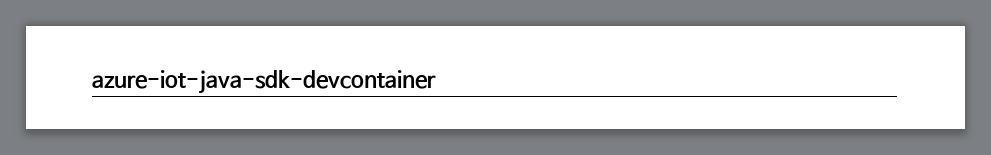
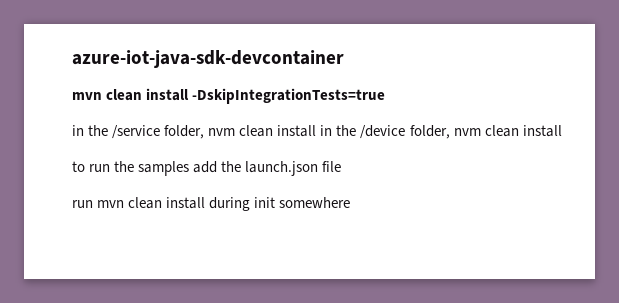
+ mvn clean install -DskipIntegrationTests=true
+ in the /service folder, nvm clean install in the /device folder, nvm clean install
+ to run the samples add the launch.json file
+ run mvn clean install during init somewhere

